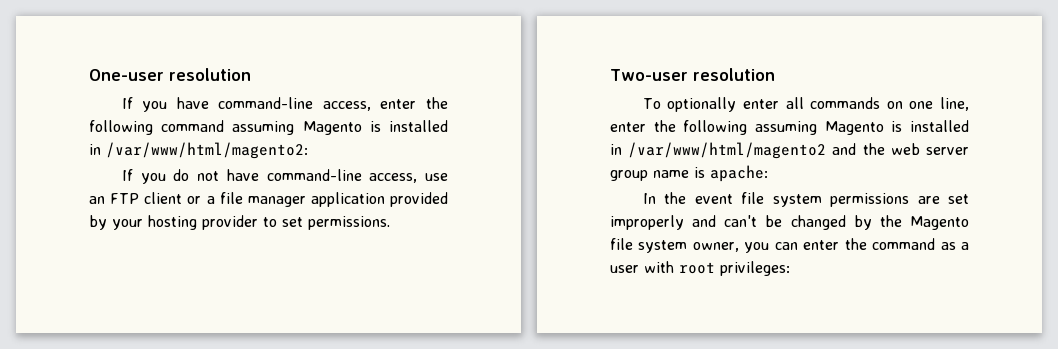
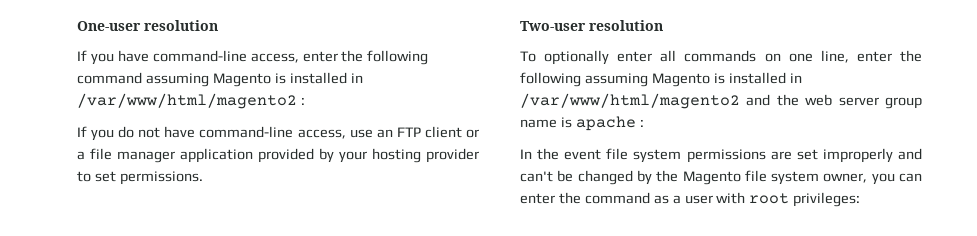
- If you have command-line access, enter the following command assuming Magento is installed in /var/www/html/magento2:
+ If you have command-line access, enter the following command assuming Magento is installed in /var/www/html/magento2 :
- To optionally enter all commands on one line, enter the following assuming Magento is installed in /var/www/html/magento2 and the web server group name is apache:
+ To optionally enter all commands on one line, enter the following assuming Magento is installed in /var/www/html/magento2 and the web server group name is apache :

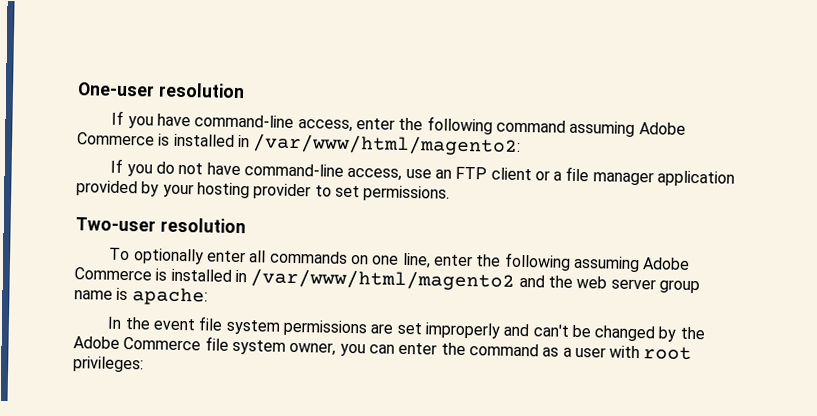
- If you have command-line access, enter the following command assuming Magento is installed in /var/www/html/magento2 :
+ If you have command-line access, enter the following command assuming Adobe Commerce is installed in /var/www/html/magento2:
- To optionally enter all commands on one line, enter the following assuming Magento is installed in /var/www/html/magento2 and the web server group name is apache :
+ To optionally enter all commands on one line, enter the following assuming Adobe Commerce is installed in /var/www/html/magento2 and the web server group name is apache:
- In the event file system permissions are set improperly and can't be changed by the Magento file system owner, you can enter the command as a user with root privileges:
+ In the event file system permissions are set improperly and can't be changed by the Adobe Commerce file system owner, you can enter the command as a user with root privileges:

